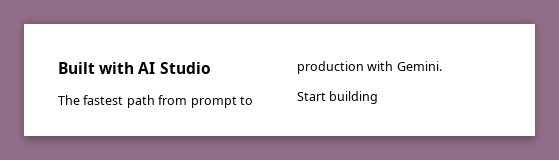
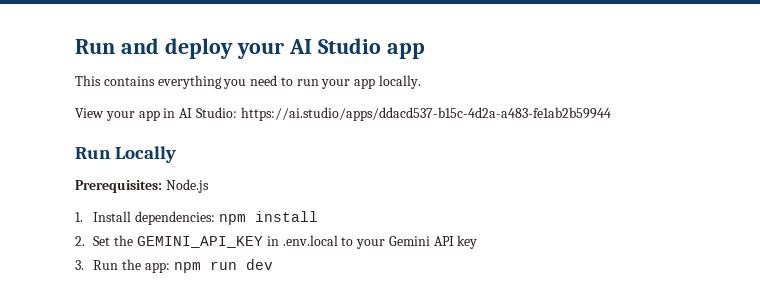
- Built with AI Studio
- The fastest path from prompt to production with Gemini.
- Start building
+ Run and deploy your AI Studio app
+ This contains everything you need to run your app locally.
+ View your app in AI Studio: https://ai.studio/apps/ddacd537-b15c-4d2a-a483-fe1ab2b59944
+ Run Locally
+ Prerequisites: Node.js
+ 1. Install dependencies: npm install
+ 2. Set the GEMINI_API_KEY in .env.local to your Gemini API key
+ 3. Run the app: npm run dev

